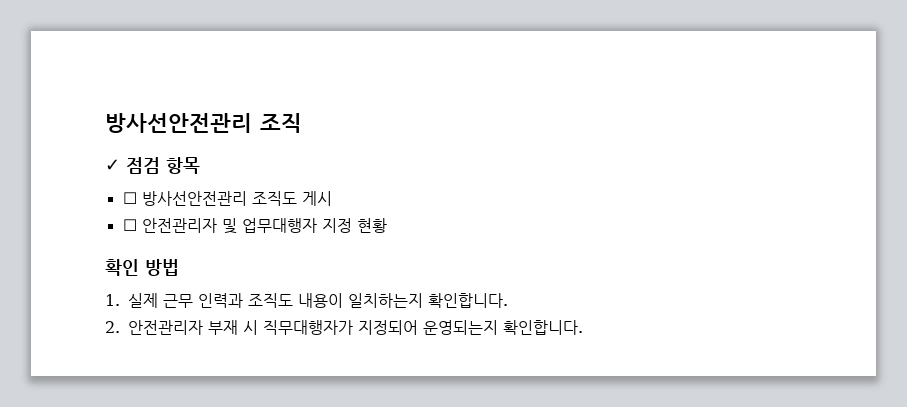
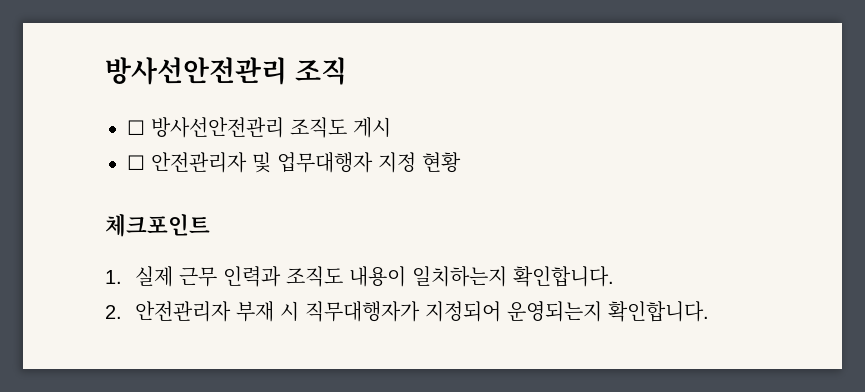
- ✓ 점검 항목
- 확인 방법
+ 체크포인트

